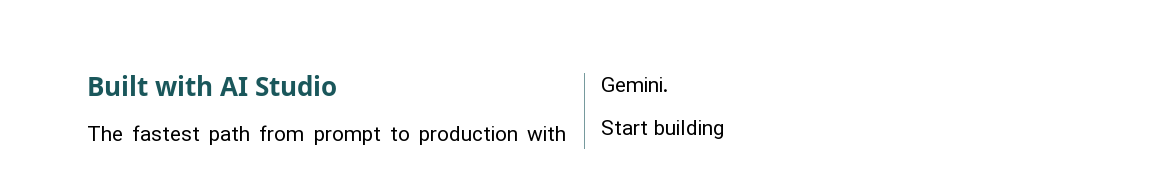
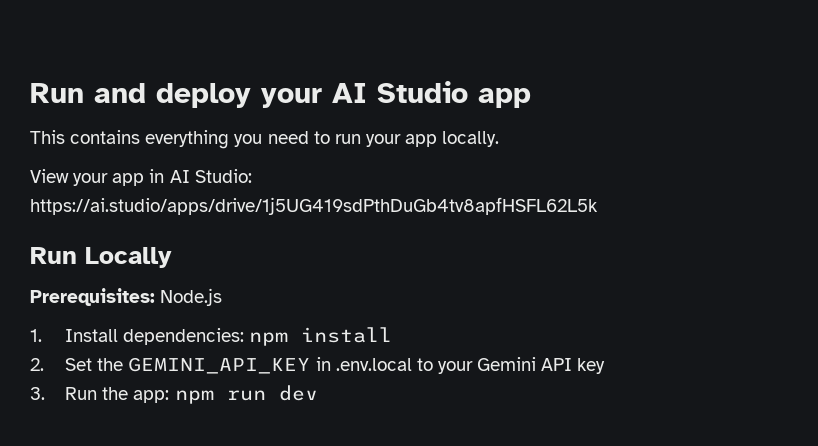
- Built with AI Studio
- The fastest path from prompt to production with Gemini.
- Start building
+ Run and deploy your AI Studio app
+ This contains everything you need to run your app locally.
+ View your app in AI Studio: https://ai.studio/apps/drive/1j5UG419sdPthDuGb4tv8apfHSFL62L5k
+ Run Locally
+ Prerequisites: Node.js
+ 1. Install dependencies: npm install
+ 2. Set the GEMINI_API_KEY in .env.local to your Gemini API key
+ 3. Run the app: npm run dev

